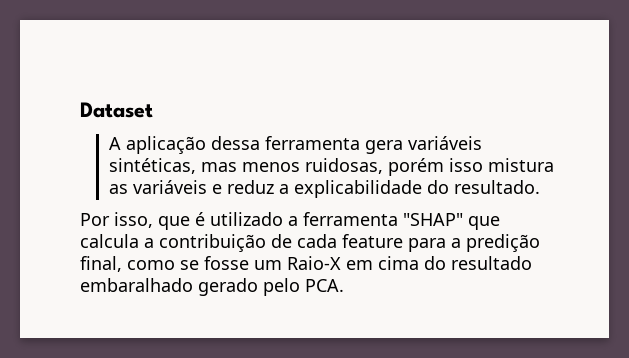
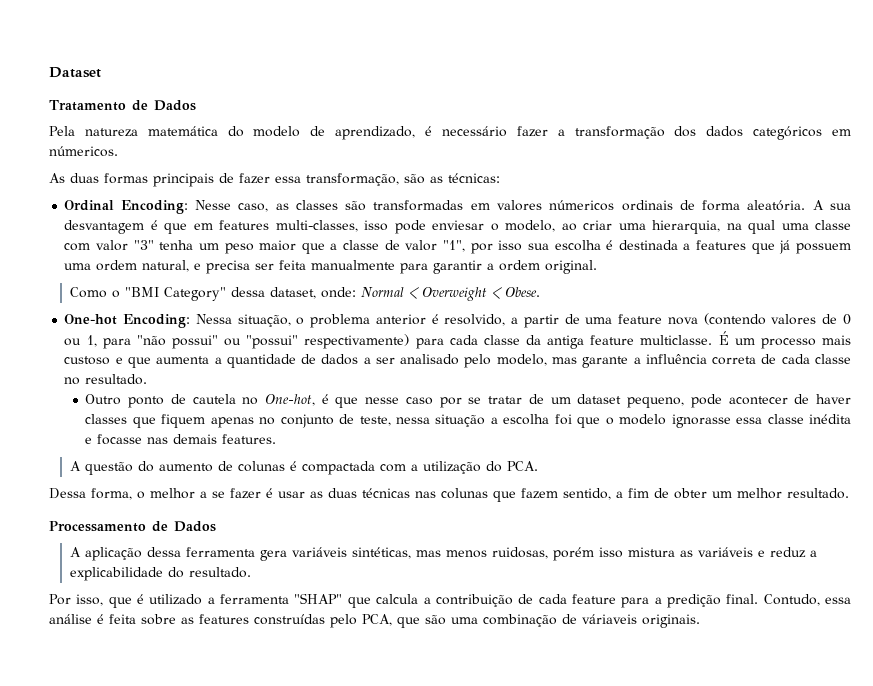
+ Tratamento de Dados
+ Pela natureza matemática do modelo de aprendizado, é necessário fazer a transformação dos dados categóricos em númericos.
+ As duas formas principais de fazer essa transformação, são as técnicas:
+ Ordinal Encoding: Nesse caso, as classes são transformadas em valores númericos ordinais de forma aleatória. A sua desvantagem é que em features multi-classes, isso pode enviesar o modelo, ao criar uma hierarquia, na qual uma classe com valor "3" tenha um peso maior que a classe de valor "1", por isso sua escolha é destinada a features que já possuem uma ordem natural, e precisa ser feita manualmente para garantir a ordem original.
+ Como o "BMI Category" dessa dataset, onde: Normal < Overweight < Obese.
+ One-hot Encoding: Nessa situação, o problema anterior é resolvido, a partir de uma feature nova (contendo valores de 0 ou 1, para "não possui" ou "possui" respectivamente) para cada classe da antiga feature multiclasse. É um processo mais custoso e que aumenta a quantidade de dados a ser analisado pelo modelo, mas garante a influência correta de cada classe no resultado.
+ Outro ponto de cautela no One-hot, é que nesse caso por se tratar de um dataset pequeno, pode acontecer de haver classes que fiquem apenas no conjunto de teste, nessa situação a escolha foi que o modelo ignorasse essa classe inédita e focasse nas demais features.
+ A questão do aumento de colunas é compactada com a utilização do PCA.
+ Dessa forma, o melhor a se fazer é usar as duas técnicas nas colunas que fazem sentido, a fim de obter um melhor resultado.
+ Processamento de Dados
- Por isso, que é utilizado a ferramenta "SHAP" que calcula a contribuição de cada feature para a predição final, como se fosse um Raio-X em cima do resultado embaralhado gerado pelo PCA.
+ Por isso, que é utilizado a ferramenta "SHAP" que calcula a contribuição de cada feature para a predição final. Contudo, essa análise é feita sobre as features construídas pelo PCA, que são uma combinação de váriaveis originais.

